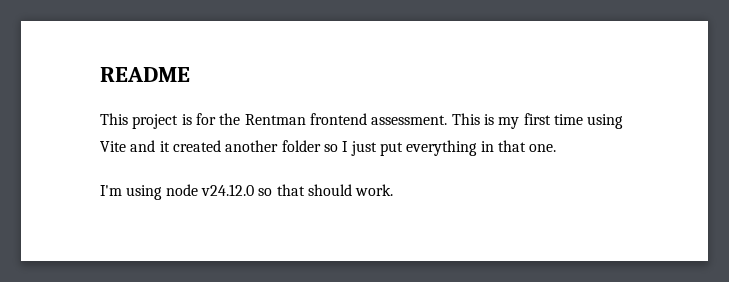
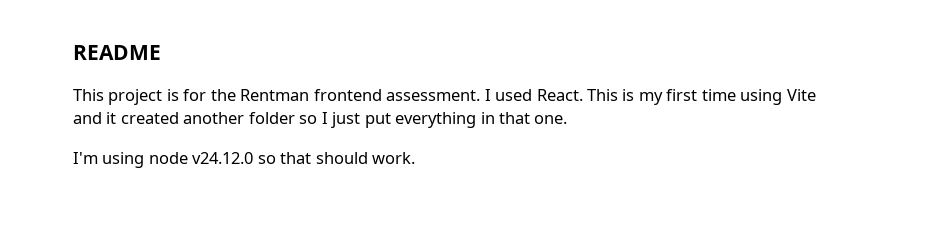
+ I used React.

